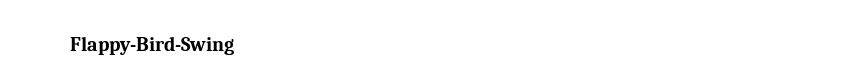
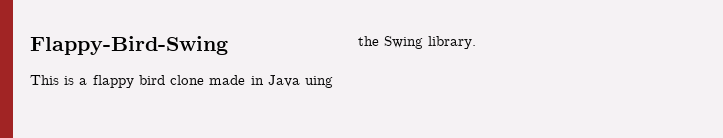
+ This is a flappy bird clone made in Java uing the Swing library.

